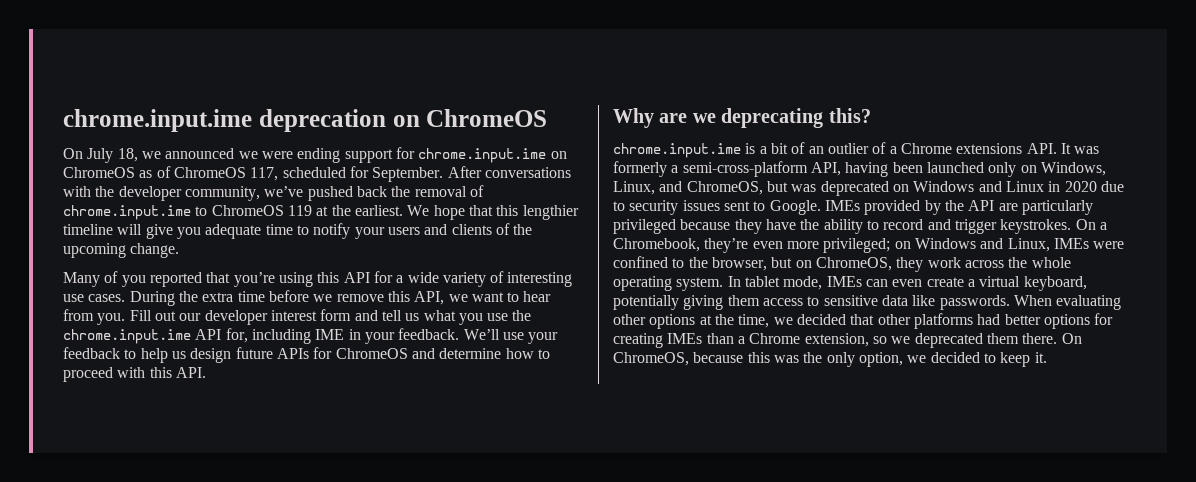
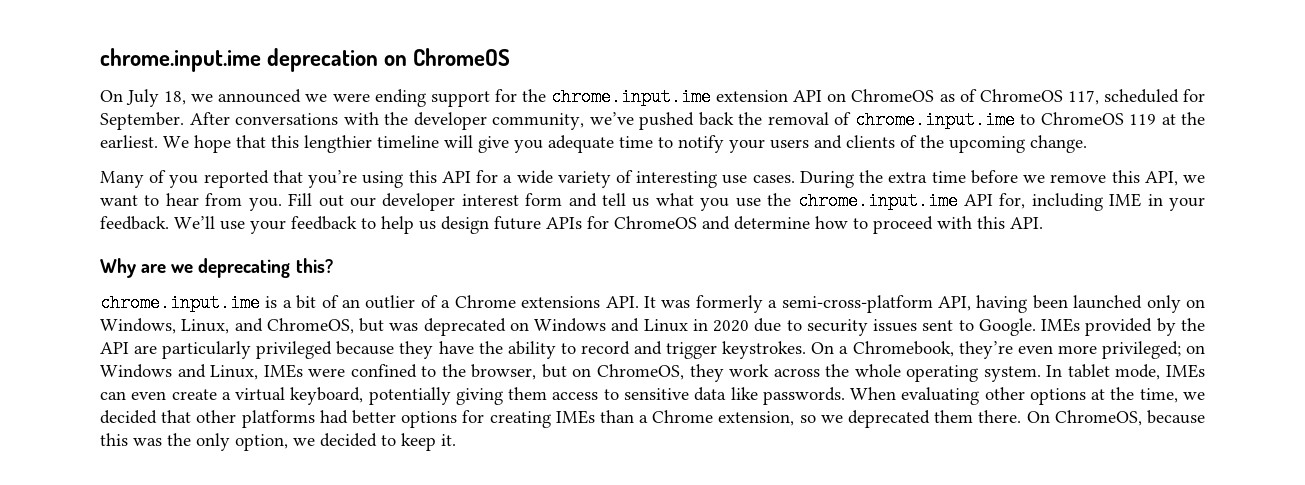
- On July 18, we announced we were ending support for chrome.input.ime on ChromeOS as of ChromeOS 117, scheduled for September.
+ On July 18, we announced we were ending support for the chrome.input.ime extension API on ChromeOS as of ChromeOS 117, scheduled for September.

